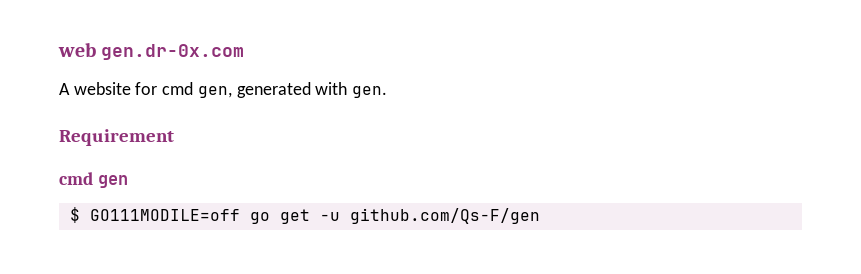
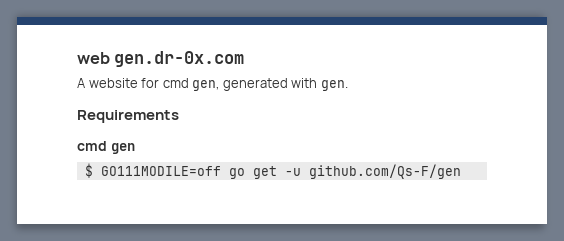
- Requirement
+ Requirements

